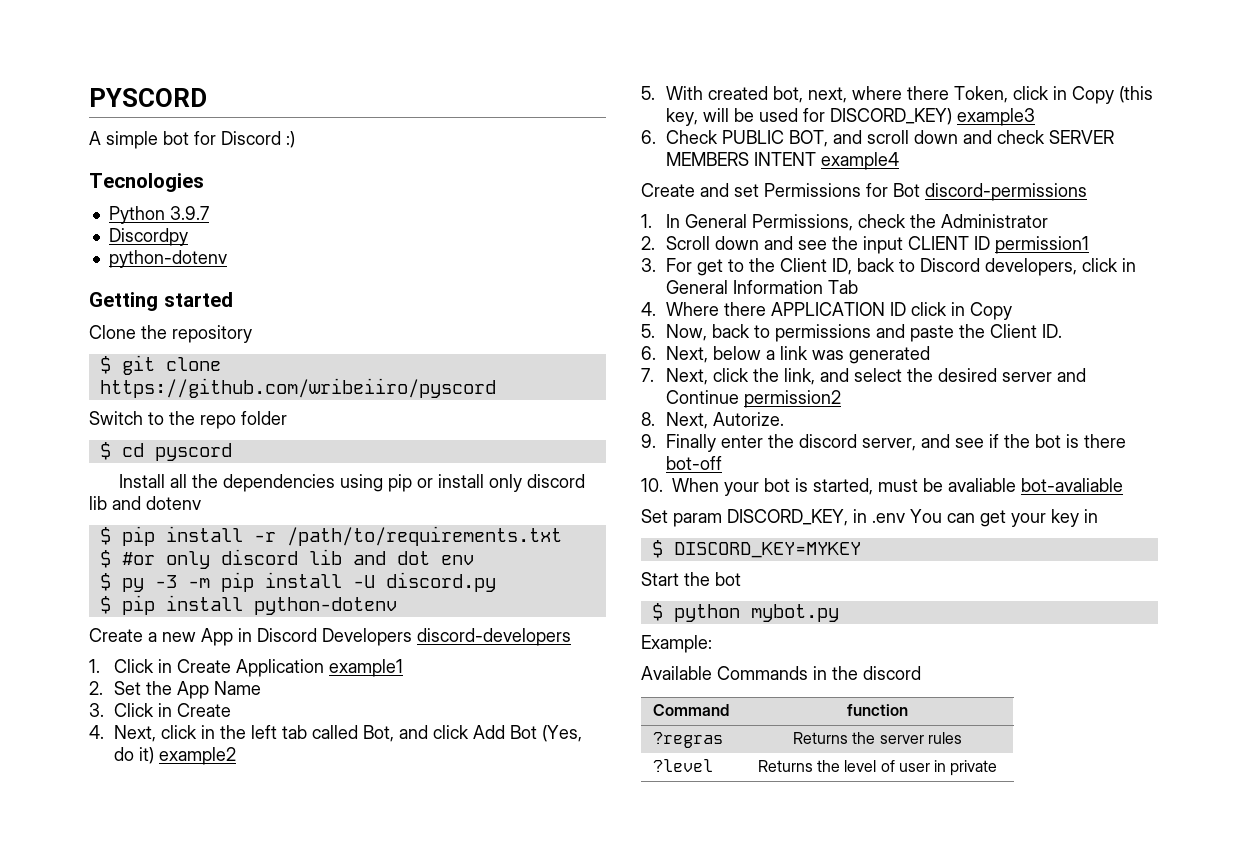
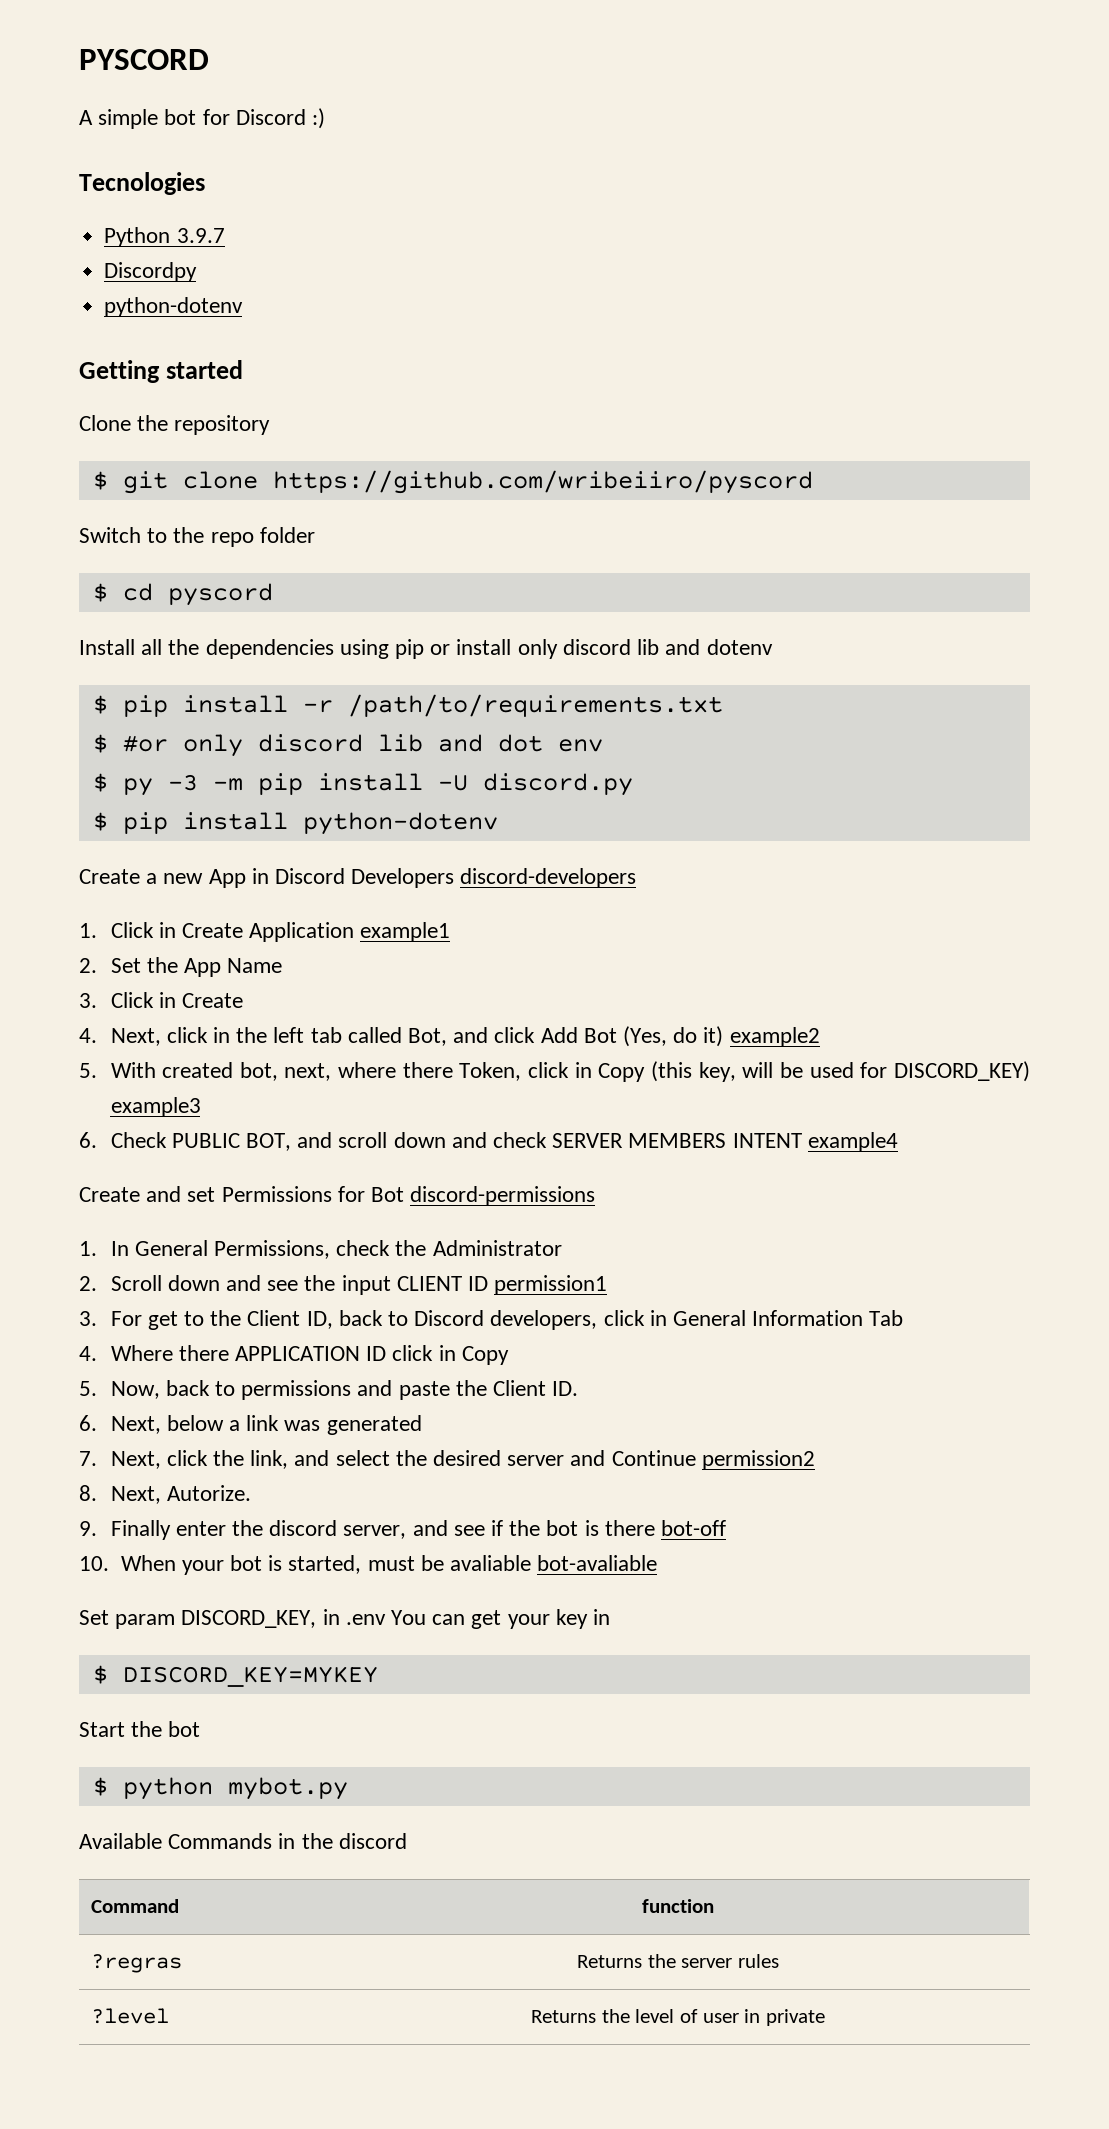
- Example:

